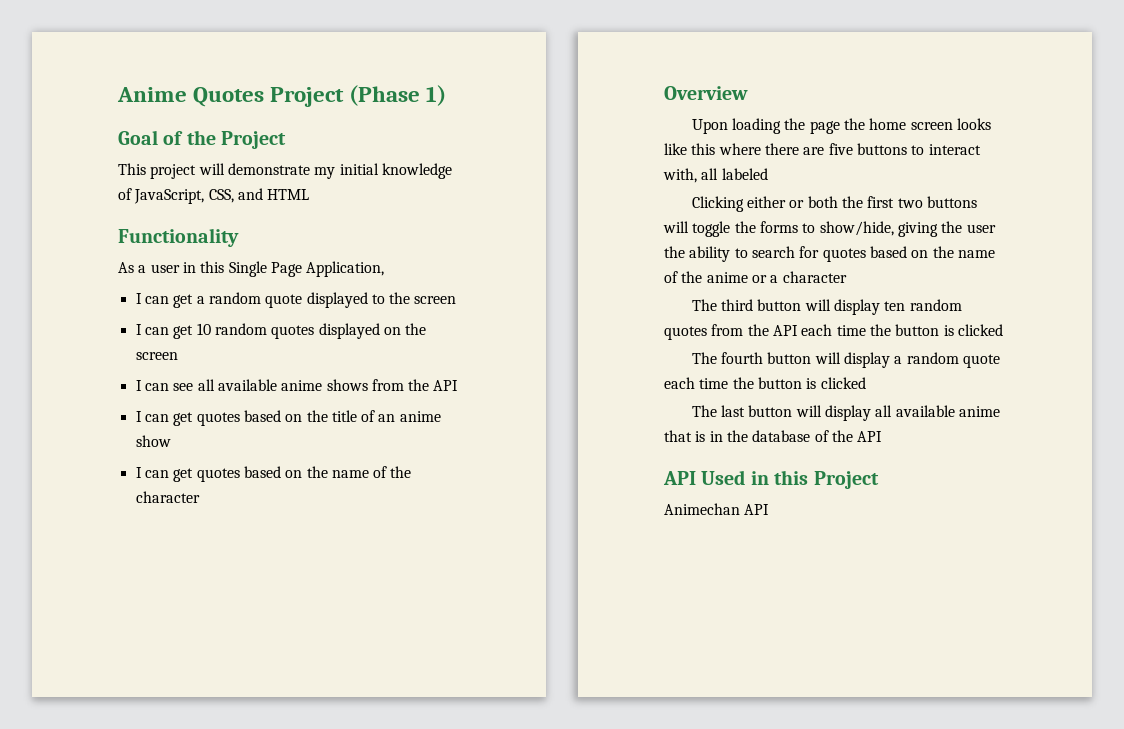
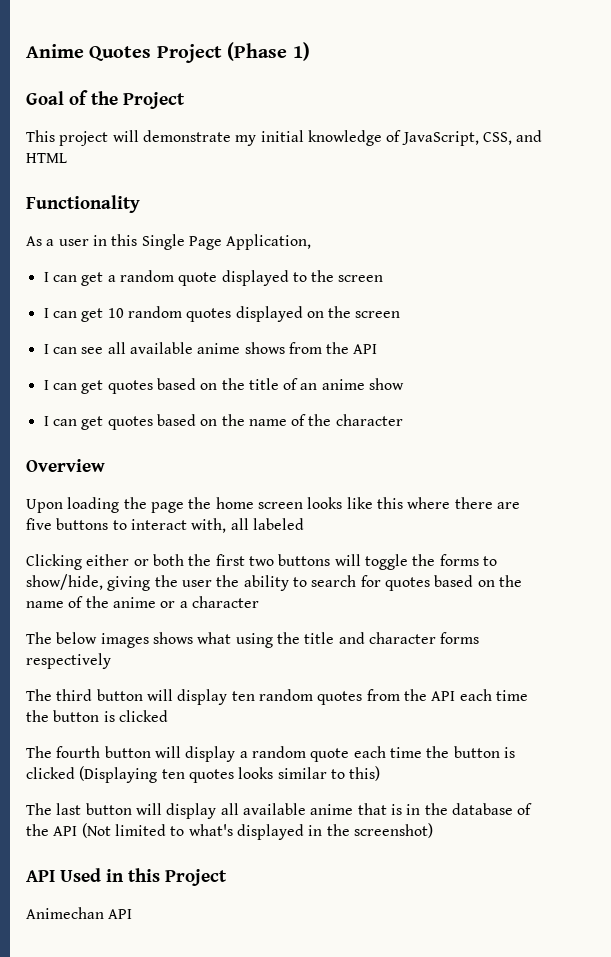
+ The below images shows what using the title and character forms respectively
- The fourth button will display a random quote each time the button is clicked
+ The fourth button will display a random quote each time the button is clicked (Displaying ten quotes looks similar to this)
- The last button will display all available anime that is in the database of the API
+ The last button will display all available anime that is in the database of the API (Not limited to what's displayed in the screenshot)

